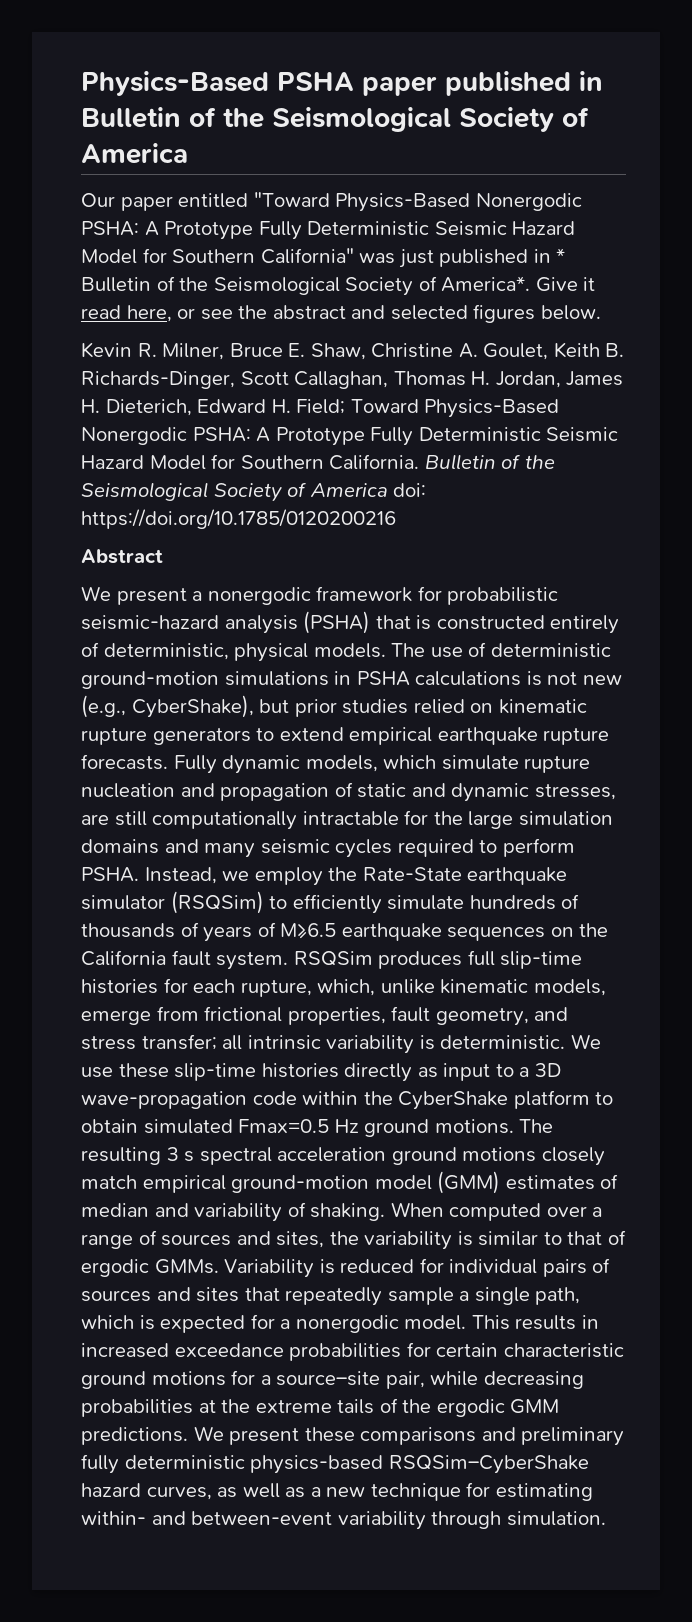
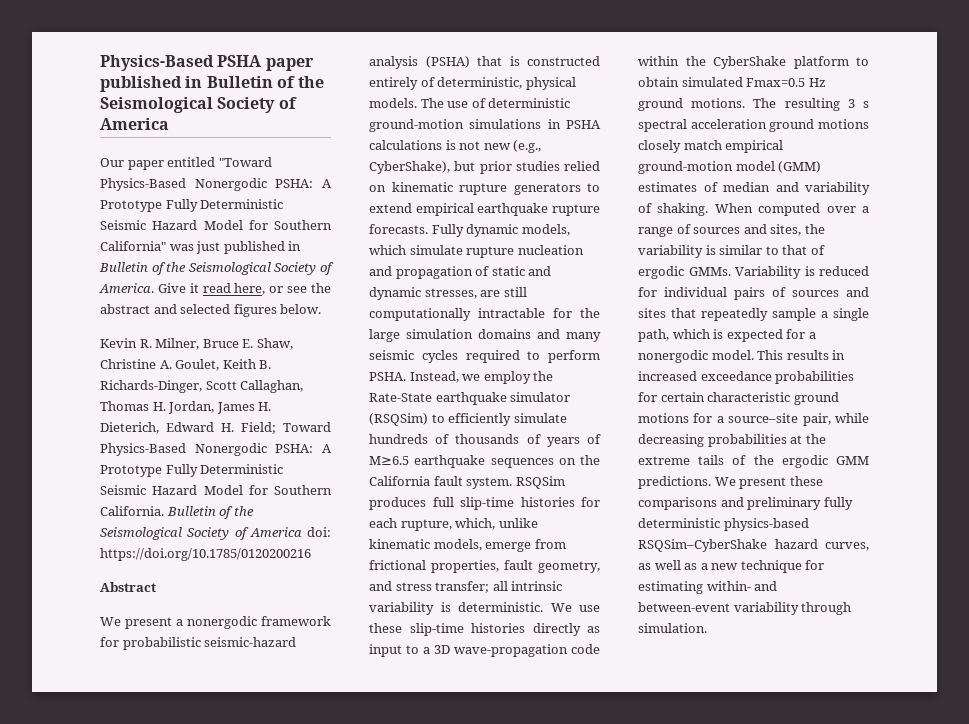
- Our paper entitled "Toward Physics‐Based Nonergodic PSHA: A Prototype Fully Deterministic Seismic Hazard Model for Southern California" was just published in * Bulletin of the Seismological Society of America*.
+ Our paper entitled "Toward Physics‐Based Nonergodic PSHA: A Prototype Fully Deterministic Seismic Hazard Model for Southern California" was just published in Bulletin of the Seismological Society of America.

